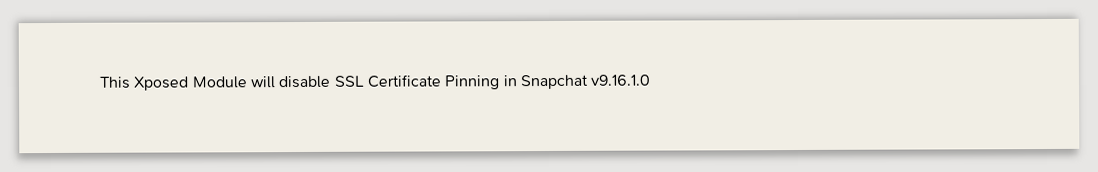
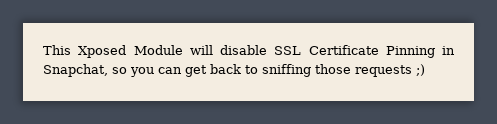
- This Xposed Module will disable SSL Certificate Pinning in Snapchat v9.16.1.0
+ This Xposed Module will disable SSL Certificate Pinning in Snapchat, so you can get back to sniffing those requests ;)

